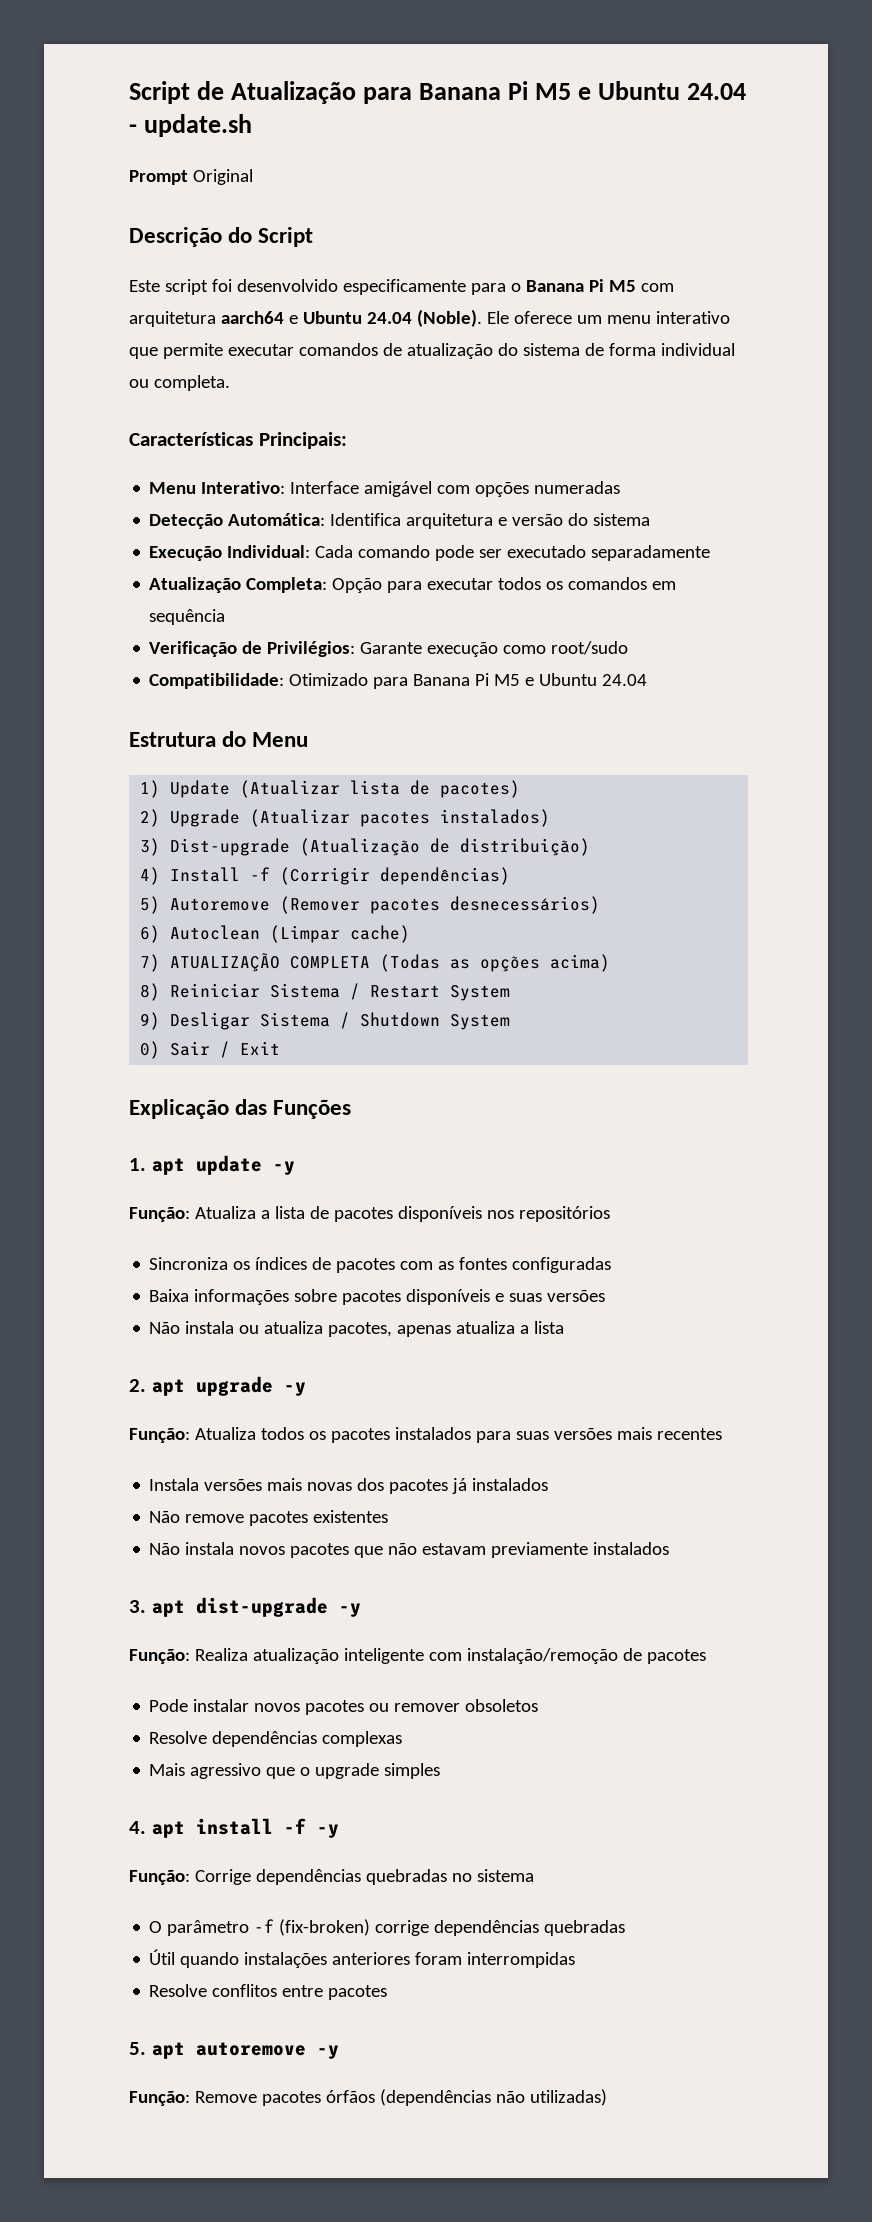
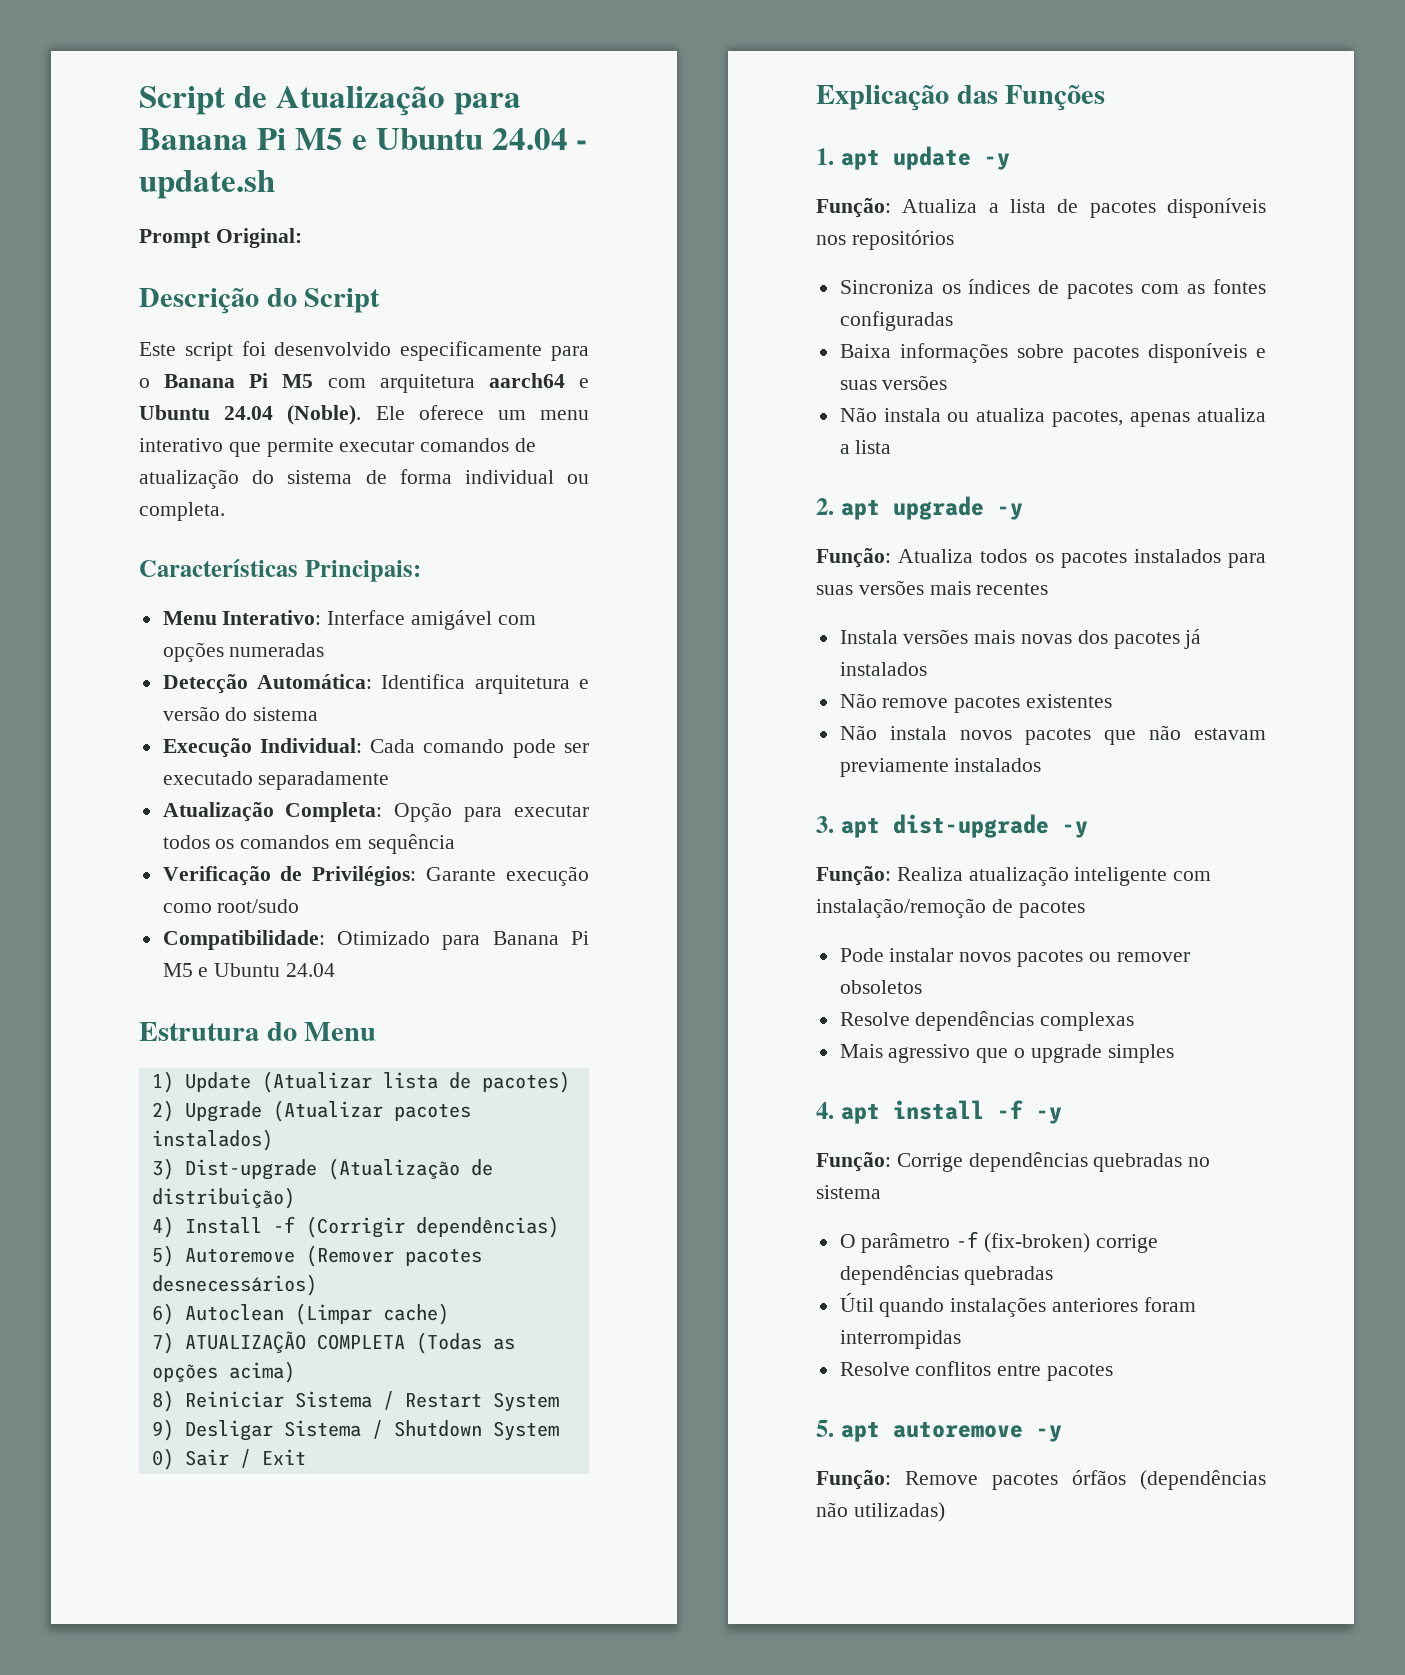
- Prompt Original
+ Prompt Original:

